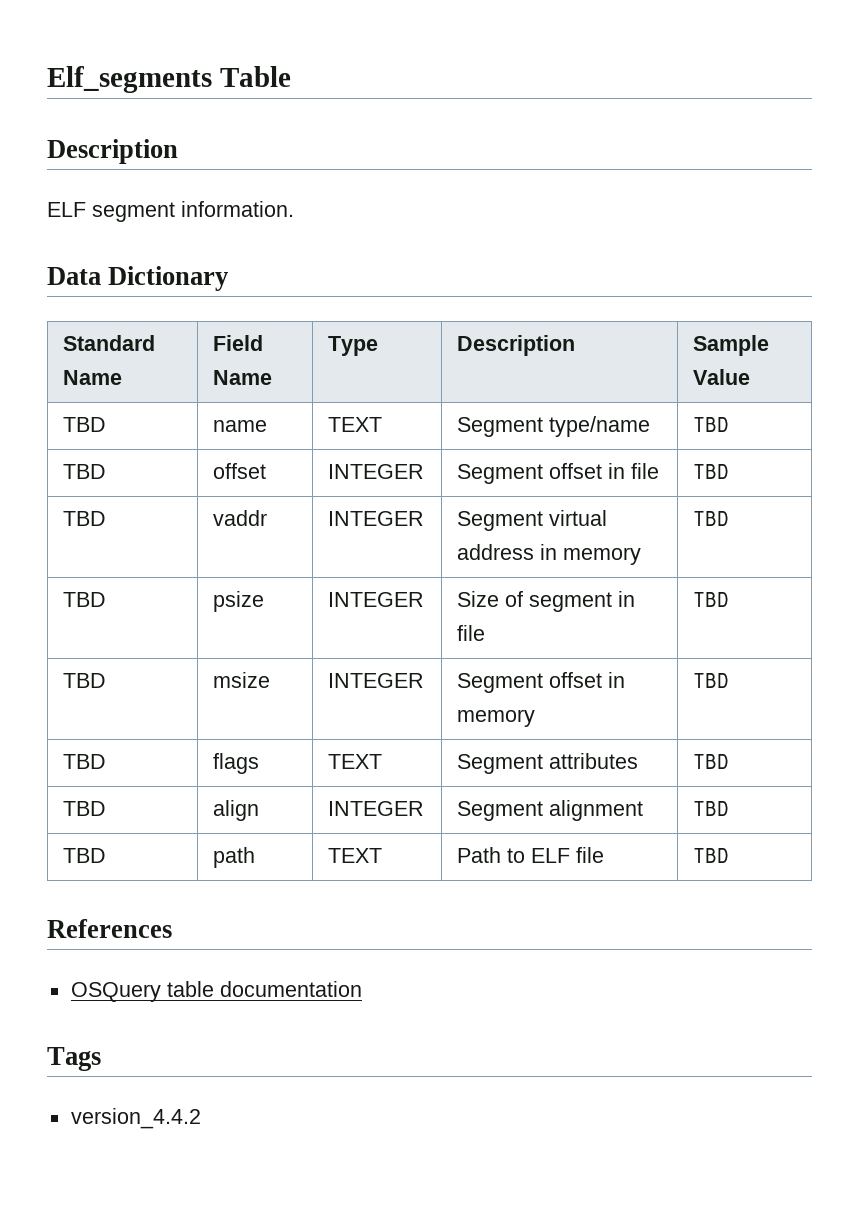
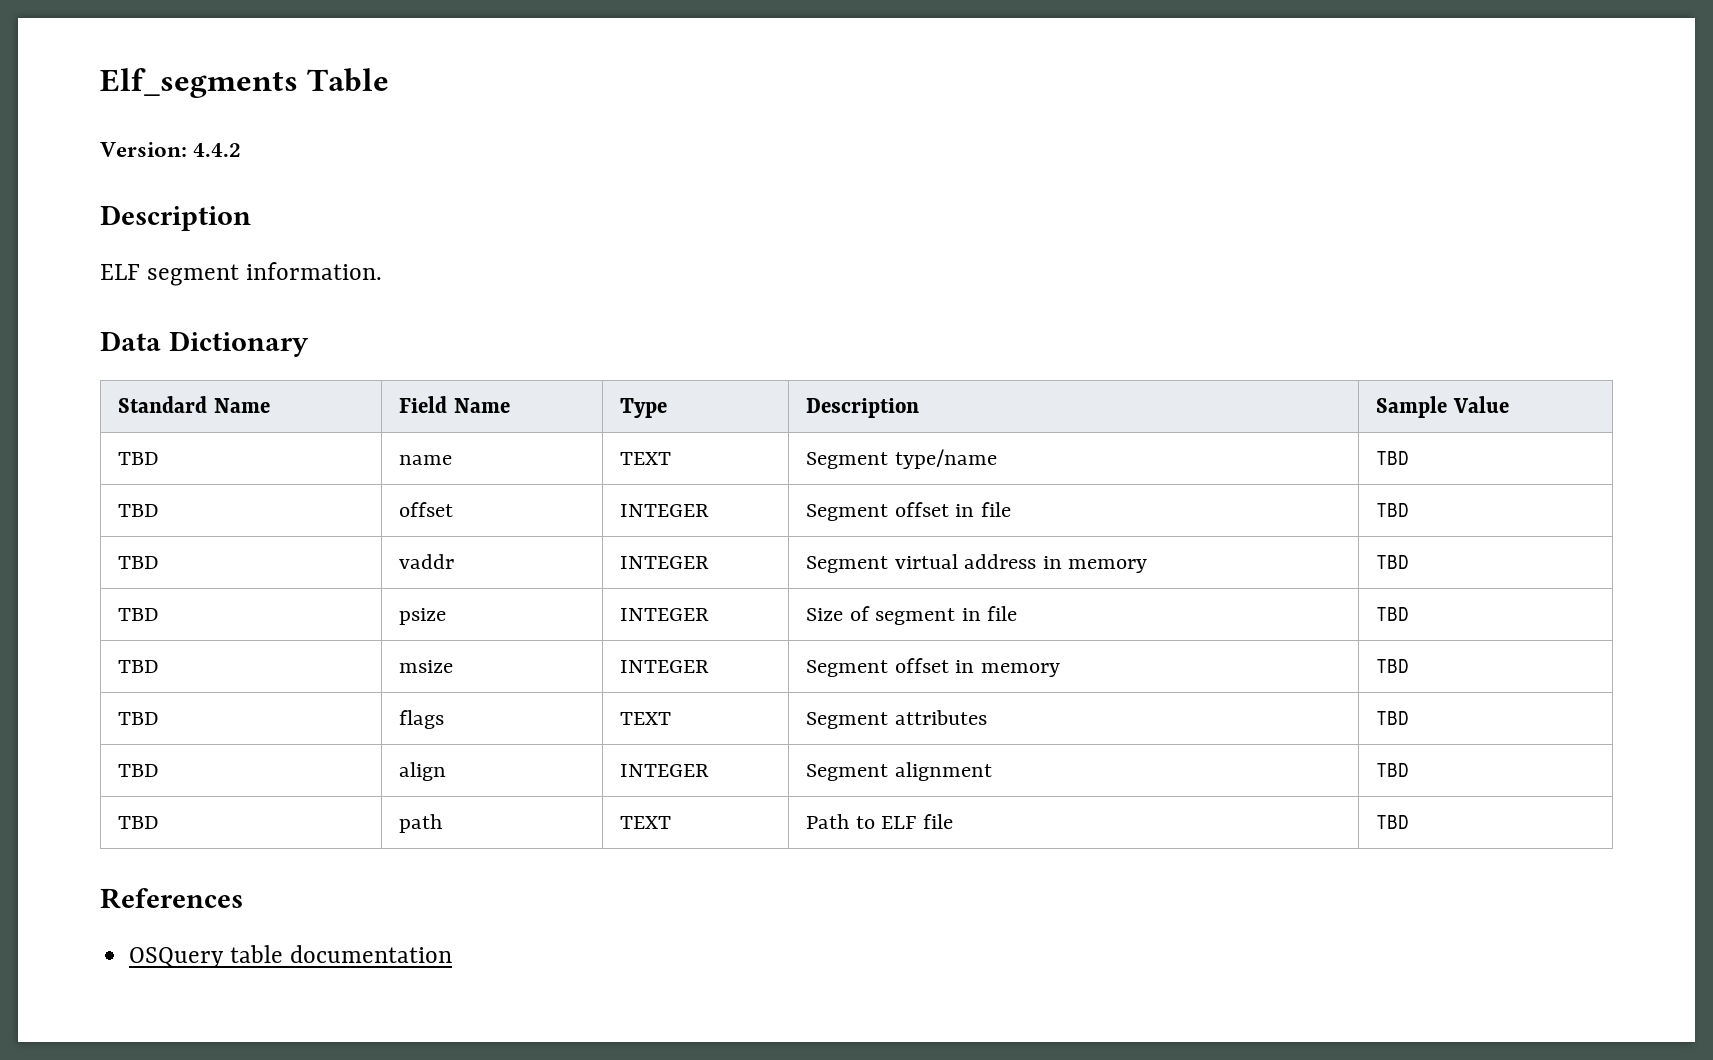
+ Version: 4.4.2
- Tags
- version_4.4.2

